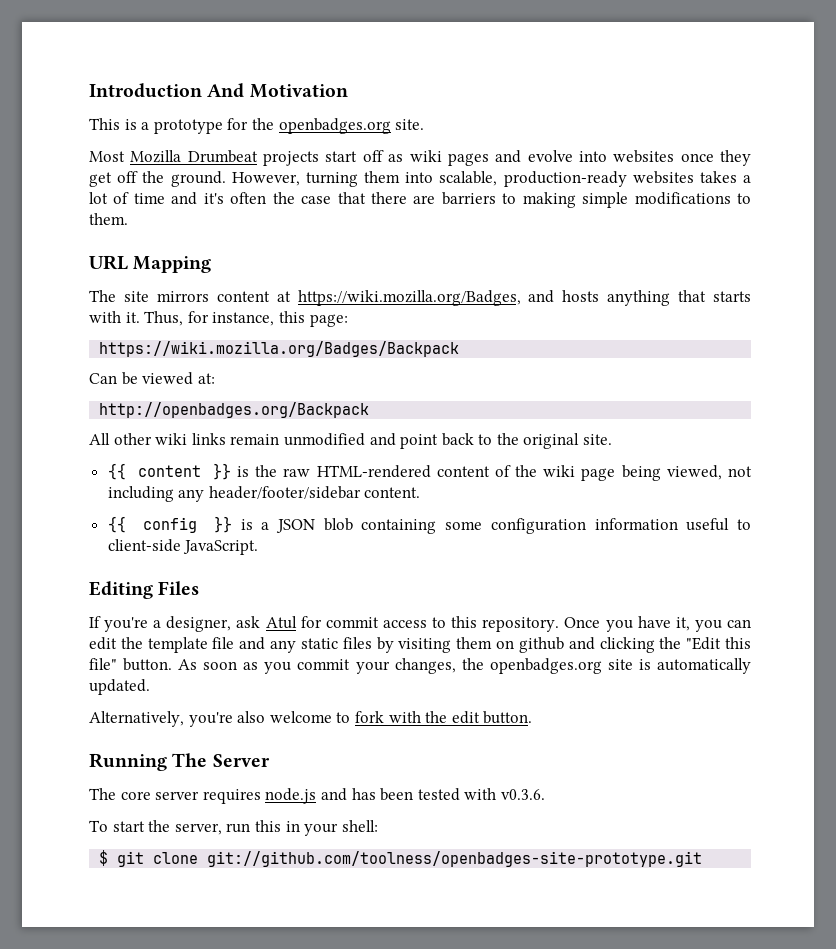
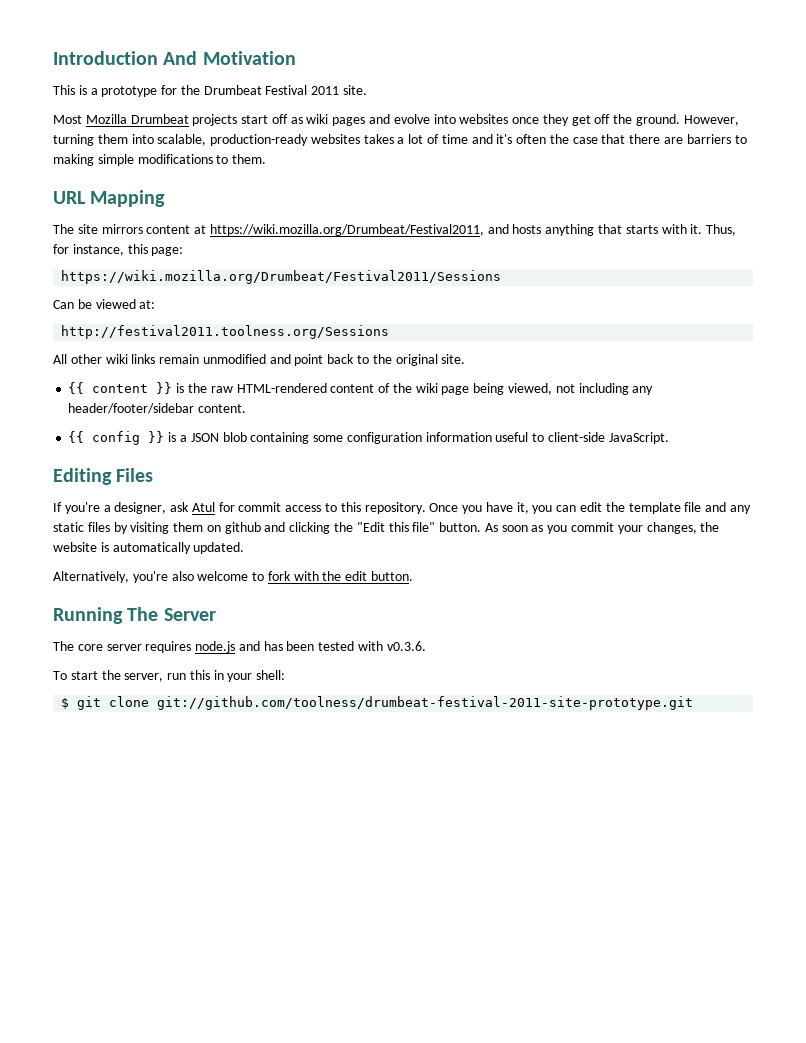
- This is a prototype for the openbadges.org site.
+ This is a prototype for the Drumbeat Festival 2011 site.
- The site mirrors content at https://wiki.mozilla.org/Badges, and hosts anything that starts with it.
+ The site mirrors content at https://wiki.mozilla.org/Drumbeat/Festival2011, and hosts anything that starts with it.
- https://wiki.mozilla.org/Badges/Backpack
+ https://wiki.mozilla.org/Drumbeat/Festival2011/Sessions
- http://openbadges.org/Backpack
+ http://festival2011.toolness.org/Sessions
- As soon as you commit your changes, the openbadges.org site is automatically updated.
+ As soon as you commit your changes, the website is automatically updated.
- $ git clone git://github.com/toolness/openbadges-site-prototype.git
+ $ git clone git://github.com/toolness/drumbeat-festival-2011-site-prototype.git

